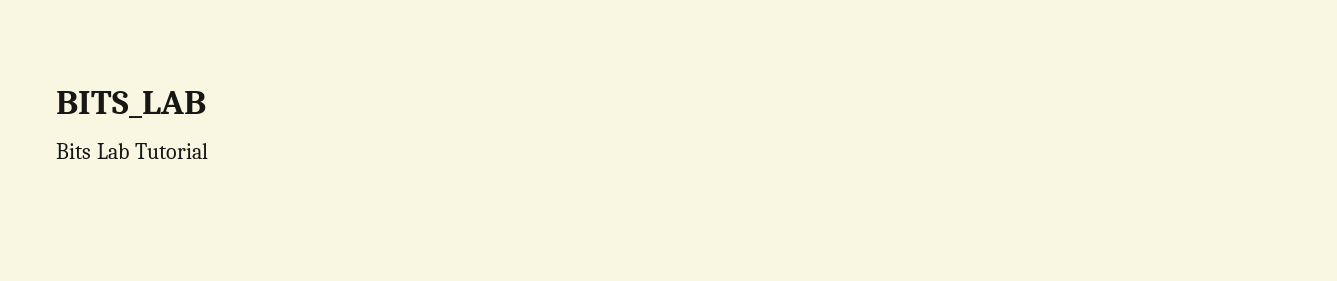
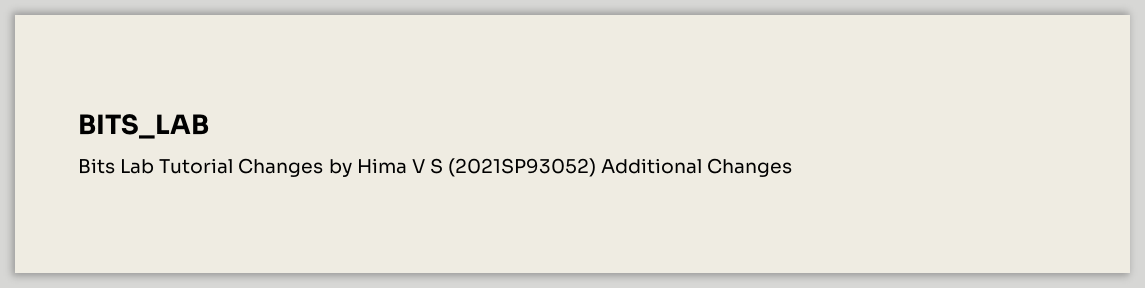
- Bits Lab Tutorial
+ Bits Lab Tutorial Changes by Hima V S (2021SP93052) Additional Changes

